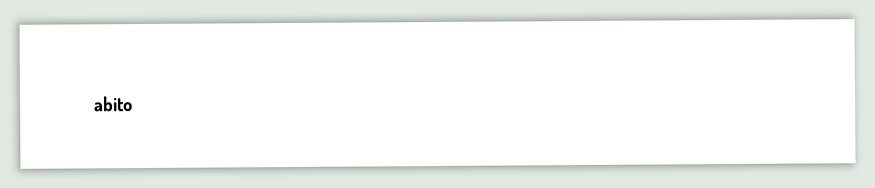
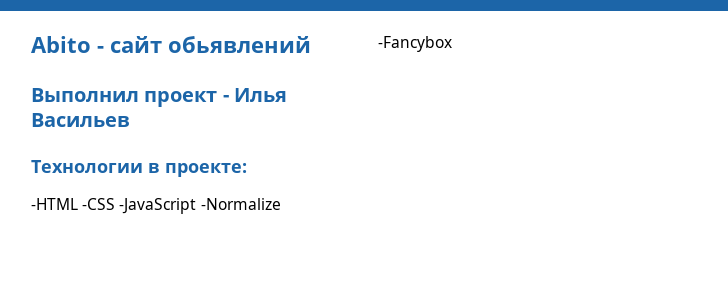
- abito
+ Abito - сайт обьявлений
+ Выполнил проект - Илья Васильев
+ Технологии в проекте:
+ -HTML -CSS -JavaScript -Normalize -Fancybox

